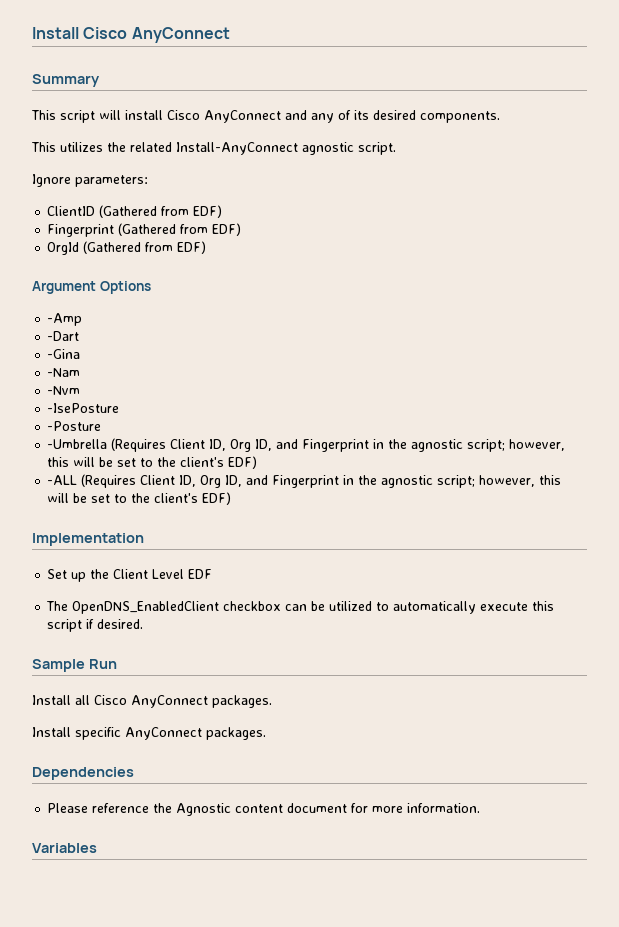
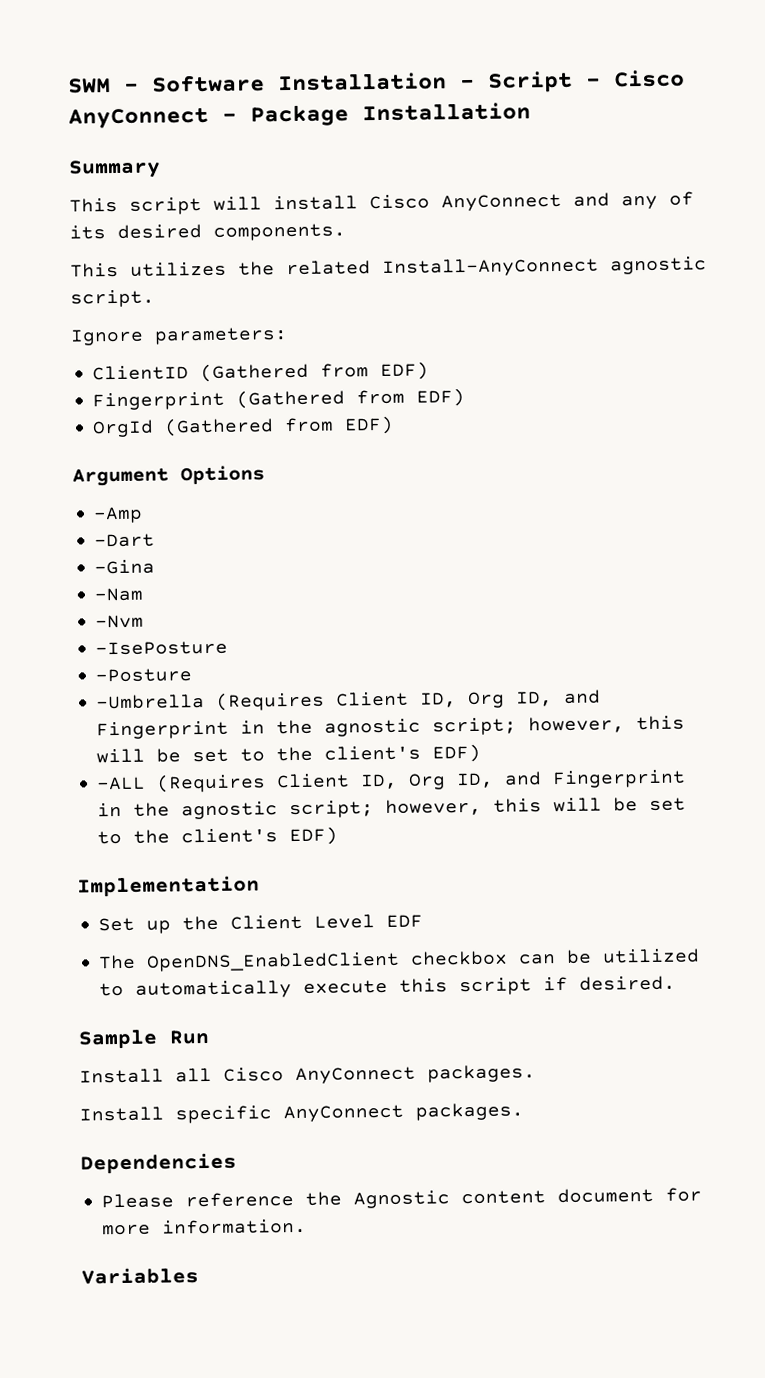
- Install Cisco AnyConnect
+ SWM - Software Installation - Script - Cisco AnyConnect - Package Installation

